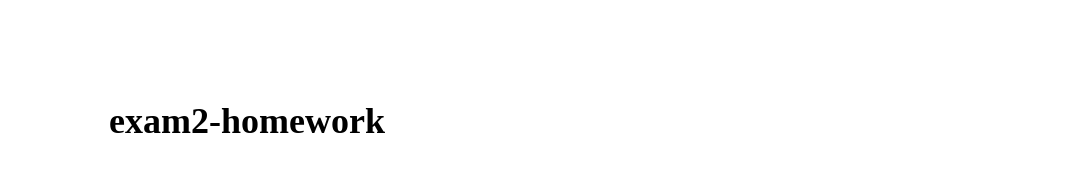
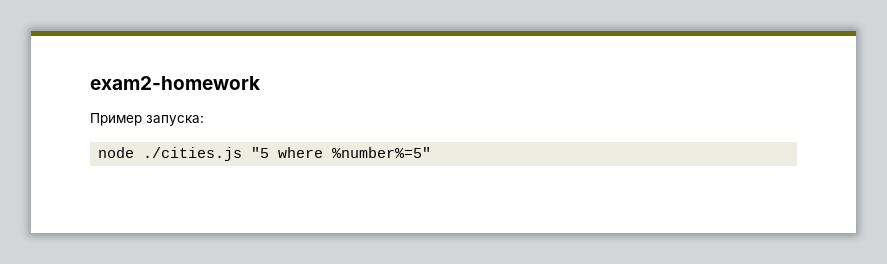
+ Пример запуска:
+ node ./cities.js "5 where %number%=5"

